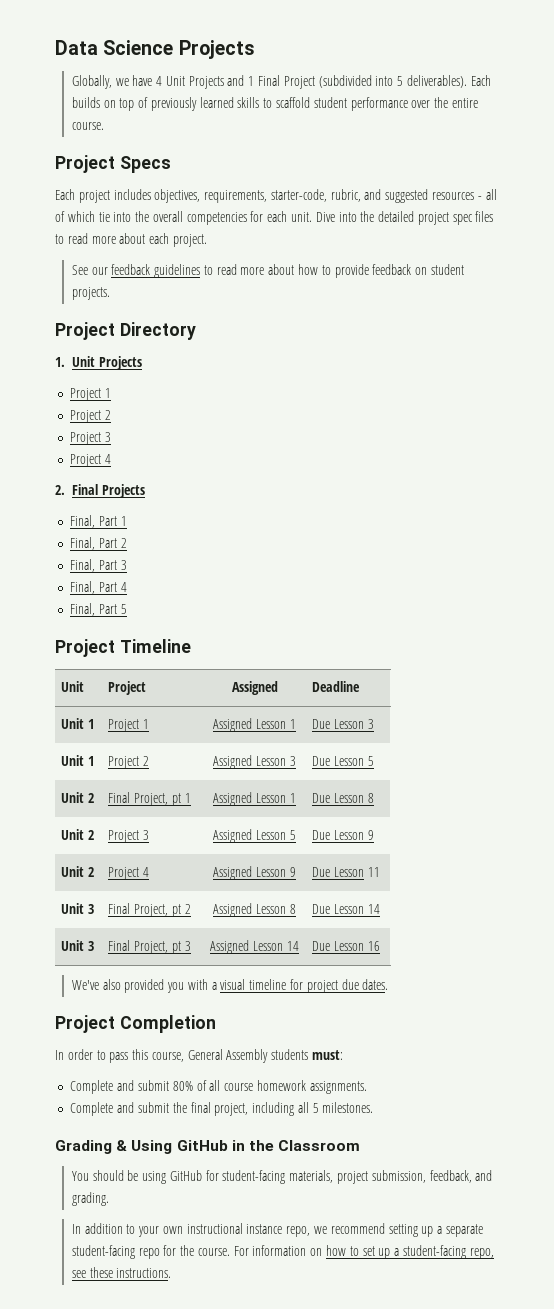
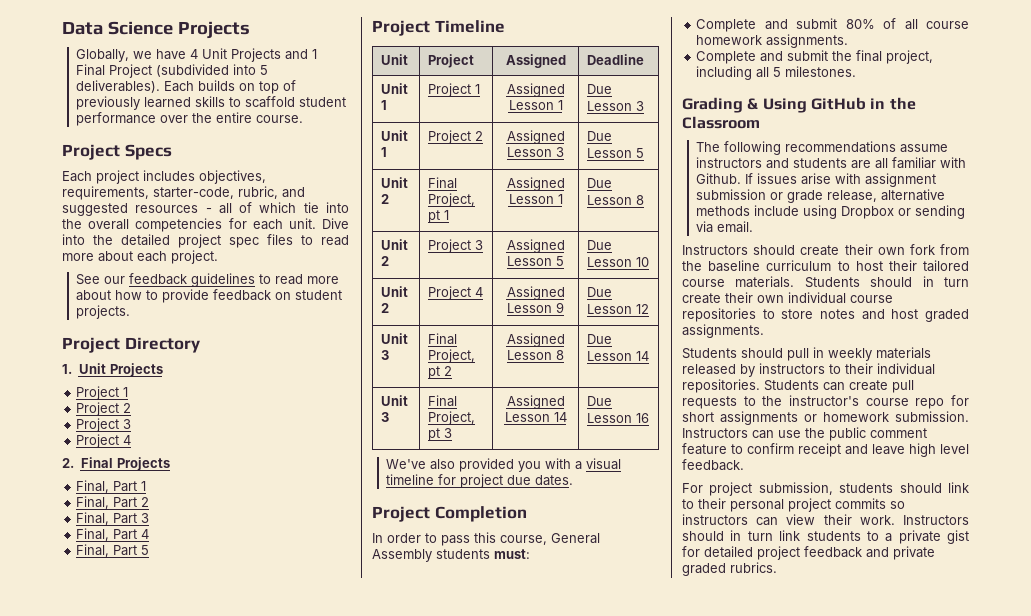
- Unit 2 | Project 3 | Assigned Lesson 5 | Due Lesson 9
+ Unit 2 | Project 3 | Assigned Lesson 5 | Due Lesson 10
- Unit 2 | Project 4 | Assigned Lesson 9 | Due Lesson 11
+ Unit 2 | Project 4 | Assigned Lesson 9 | Due Lesson 12
- You should be using GitHub for student-facing materials, project submission, feedback, and grading.
- In addition to your own instructional instance repo, we recommend setting up a separate student-facing repo for the course. For information on how to set up a student-facing repo, see these instructions.
+ The following recommendations assume instructors and students are all familiar with Github. If issues arise with assignment submission or grade release, alternative methods include using Dropbox or sending via email.
+ Instructors should create their own fork from the baseline curriculum to host their tailored course materials. Students should in turn create their own individual course repositories to store notes and host graded assignments.
+ Students should pull in weekly materials released by instructors to their individual repositories. Students can create pull requests to the instructor's course repo for short assignments or homework submission. Instructors can use the public comment feature to confirm receipt and leave high level feedback.
+ For project submission, students should link to their personal project commits so instructors can view their work. Instructors should in turn link students to a private gist for detailed project feedback and private graded rubrics.

